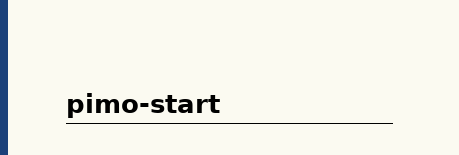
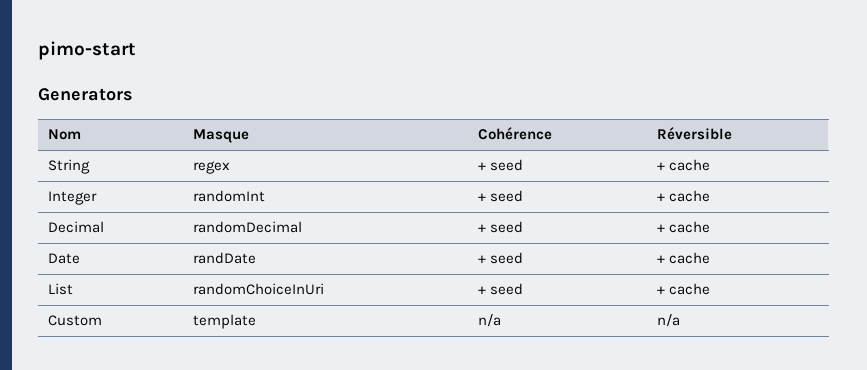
+ Generators
+ Nom | Masque | Cohérence | Réversible
+ String | regex | + seed | + cache
+ Integer | randomInt | + seed | + cache
+ Decimal | randomDecimal | + seed | + cache
+ Date | randDate | + seed | + cache
+ List | randomChoiceInUri | + seed | + cache
+ Custom | template | n/a | n/a

